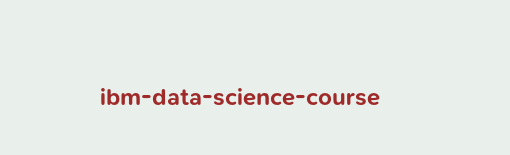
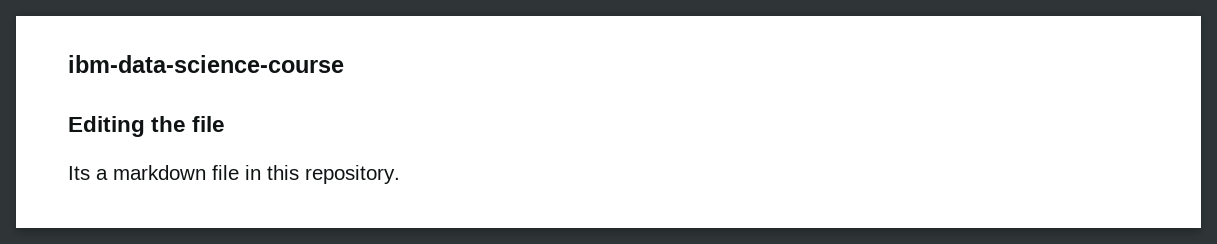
+ Editing the file
+ Its a markdown file in this repository.

